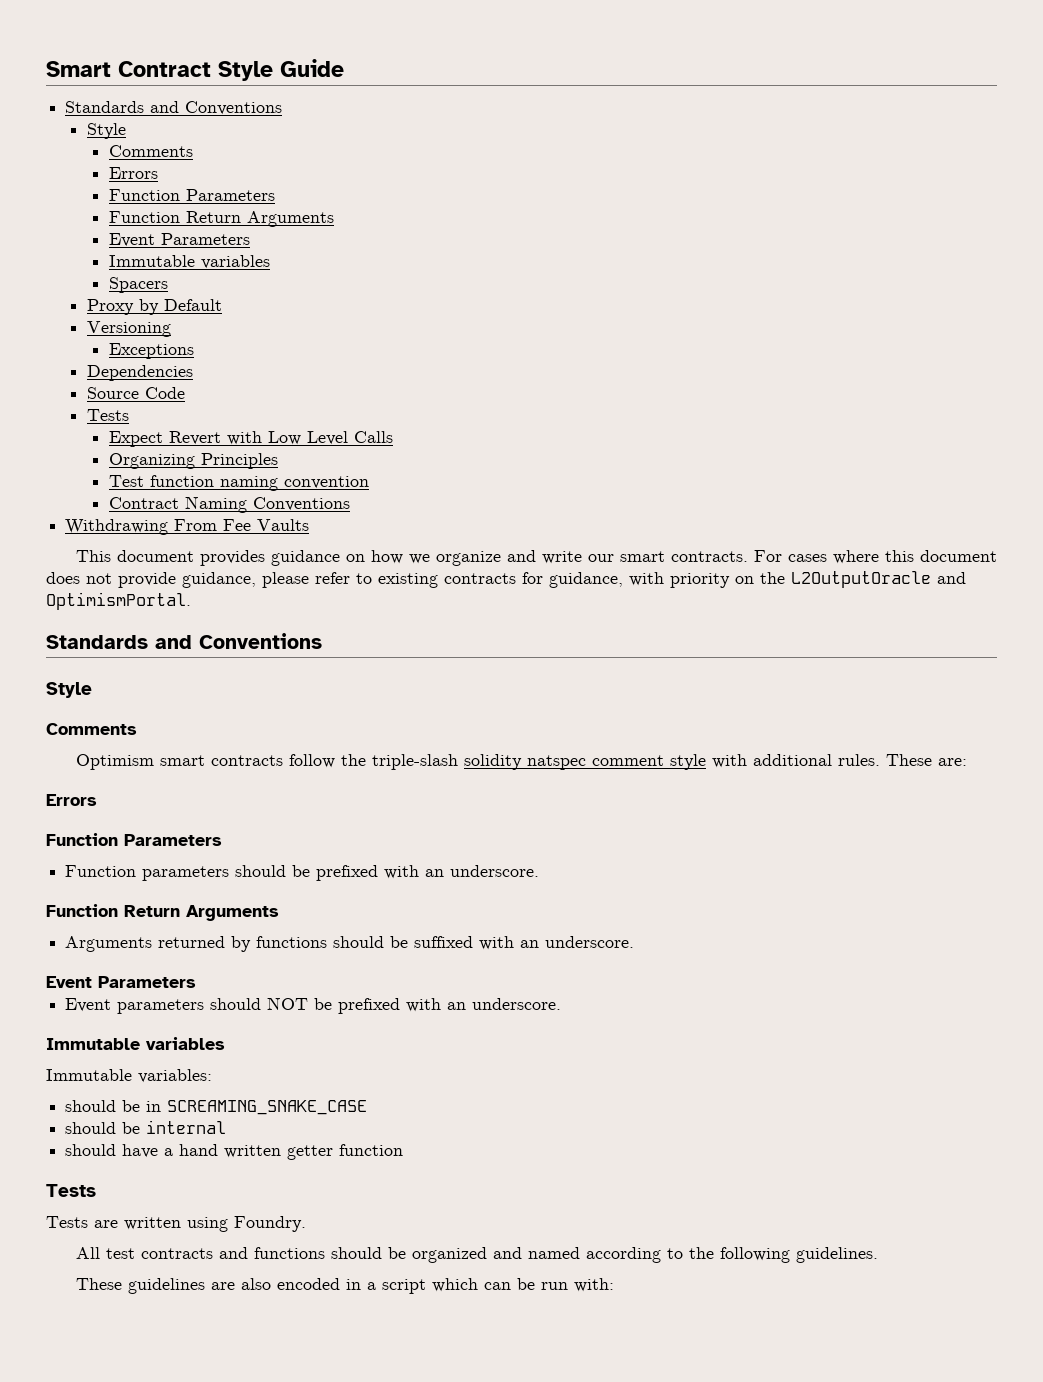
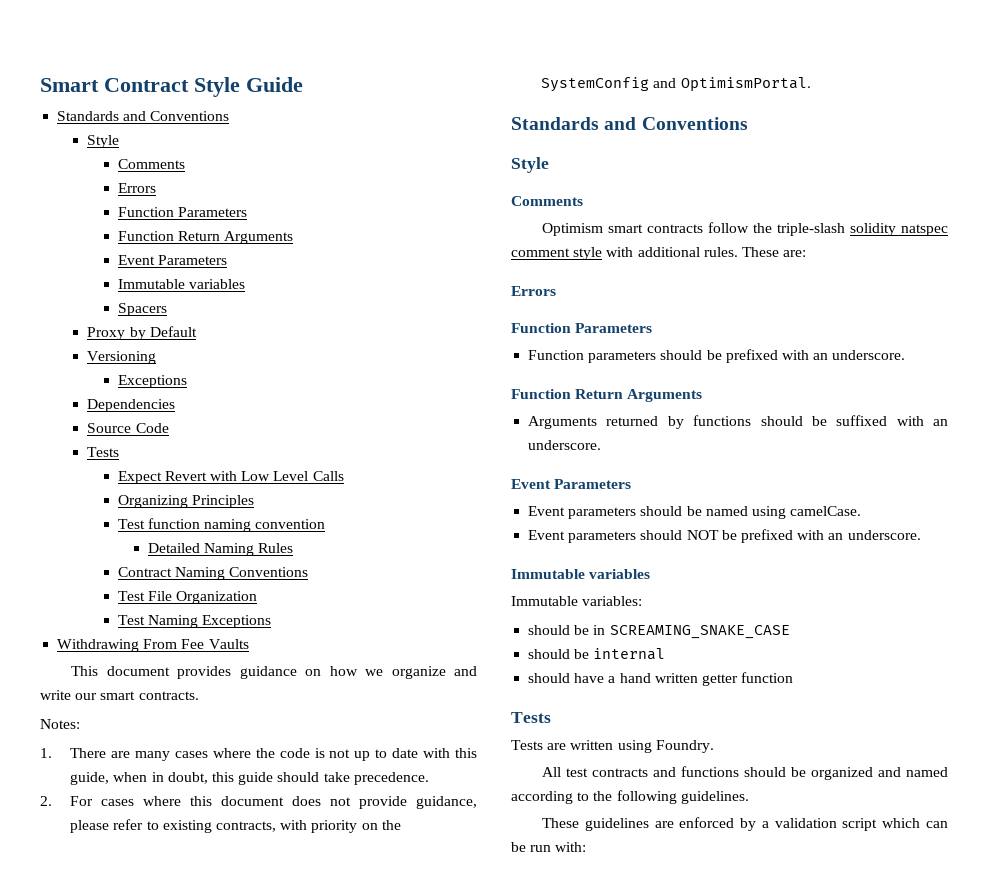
+ Detailed Naming Rules
+ Test File Organization
+ Test Naming Exceptions
- This document provides guidance on how we organize and write our smart contracts. For cases where this document does not provide guidance, please refer to existing contracts for guidance, with priority on the L2OutputOracle and OptimismPortal.
+ This document provides guidance on how we organize and write our smart contracts.
+ Notes:
+ 1. There are many cases where the code is not up to date with this guide, when in doubt, this guide should take precedence.
+ 2. For cases where this document does not provide guidance, please refer to existing contracts, with priority on the SystemConfig and OptimismPortal.
+ Event parameters should be named using camelCase.
- These guidelines are also encoded in a script which can be run with:
+ These guidelines are enforced by a validation script which can be run with:

